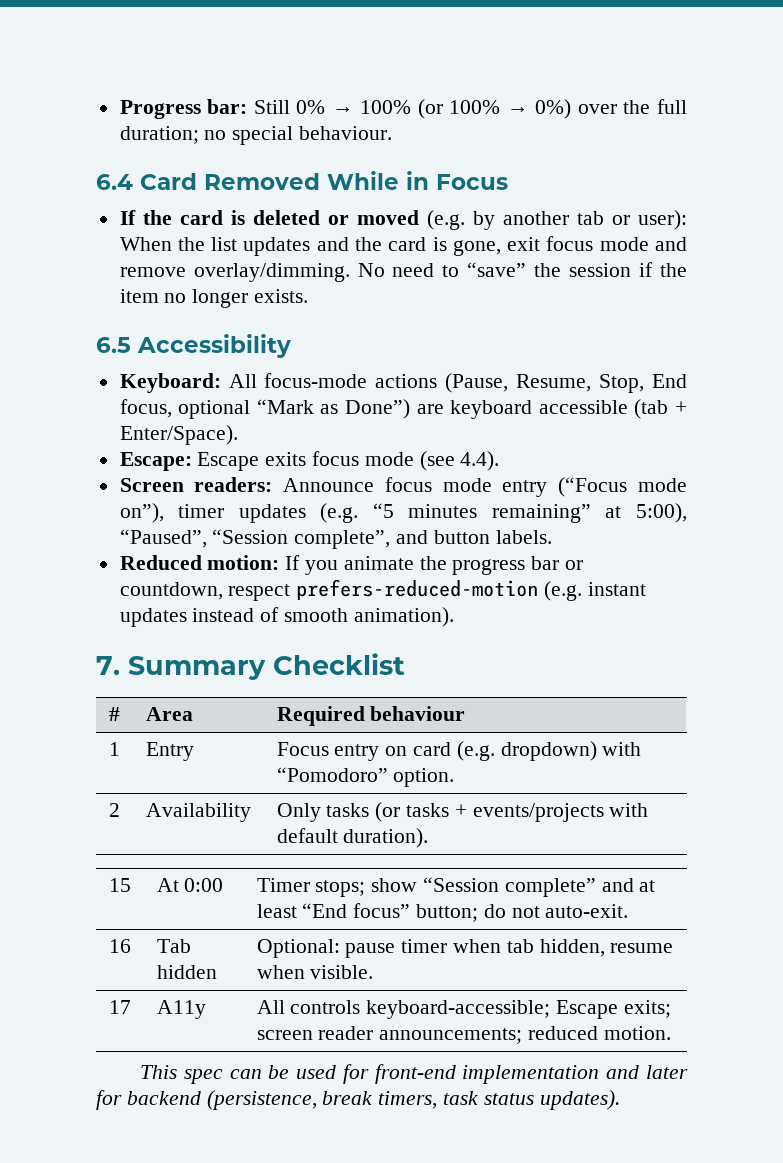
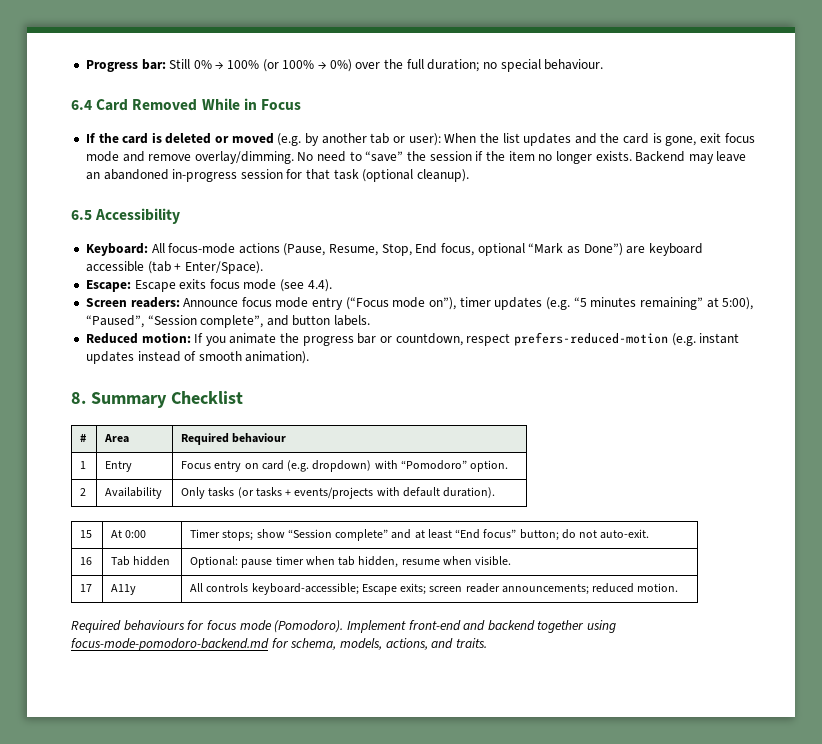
+ Backend may leave an abandoned in-progress session for that task (optional cleanup).
- 7. Summary Checklist
+ 8. Summary Checklist
- This spec can be used for front-end implementation and later for backend (persistence, break timers, task status updates).
+ Required behaviours for focus mode (Pomodoro). Implement front-end and backend together using focus-mode-pomodoro-backend.md for schema, models, actions, and traits.

